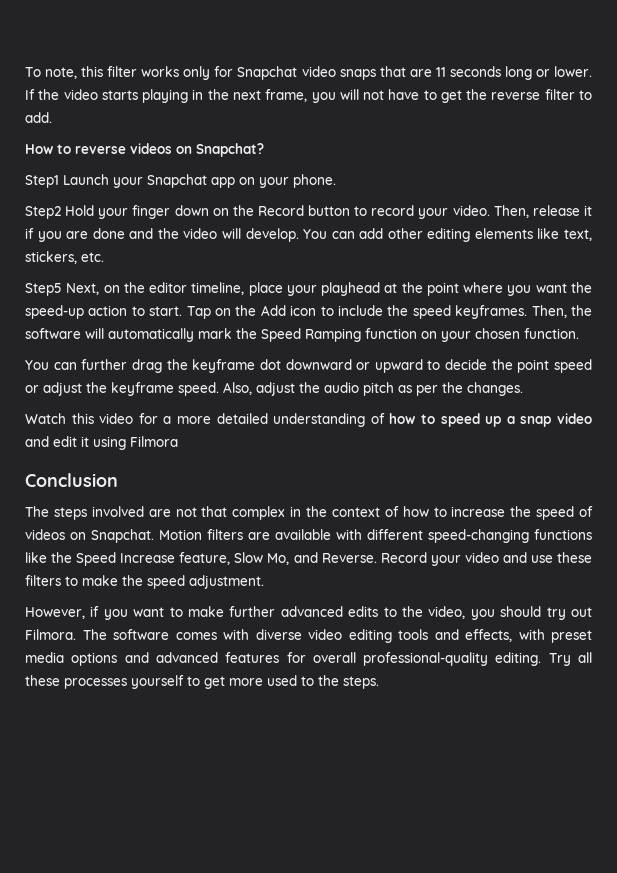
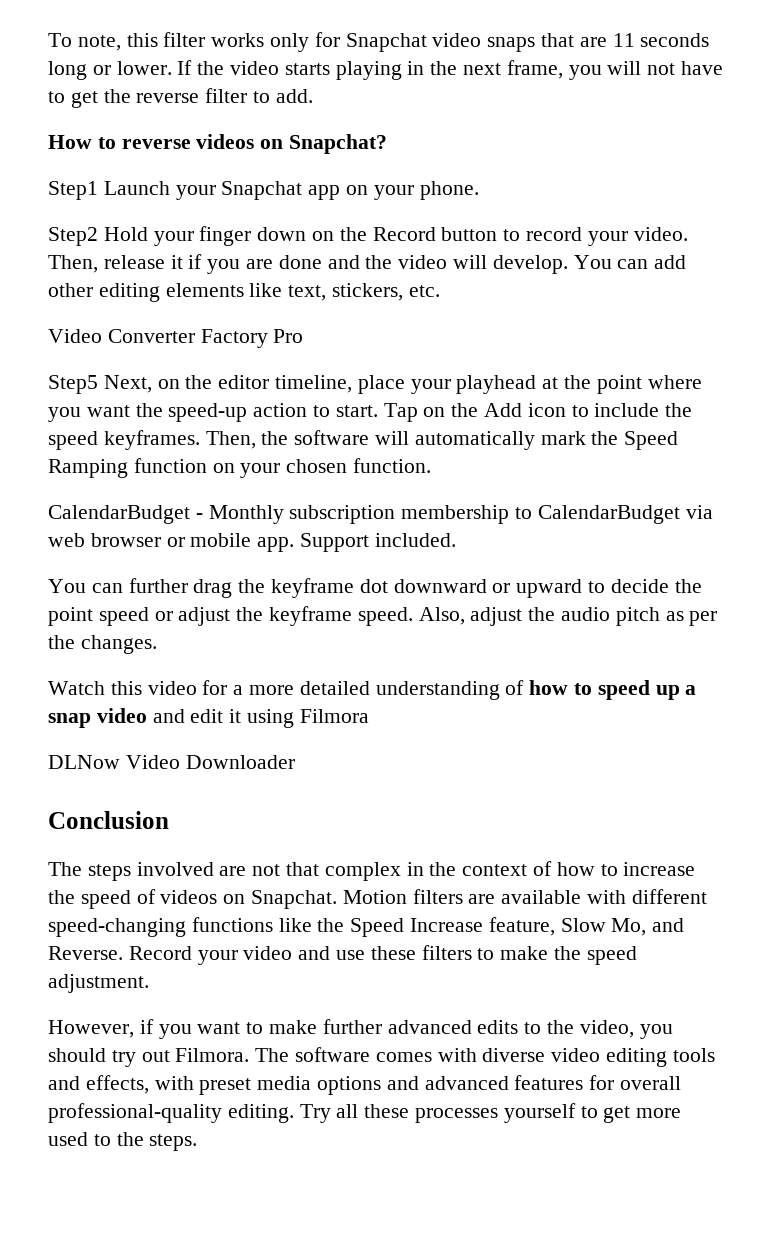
+ Video Converter Factory Pro
+ CalendarBudget - Monthly subscription membership to CalendarBudget via web browser or mobile app. Support included.
+ DLNow Video Downloader

